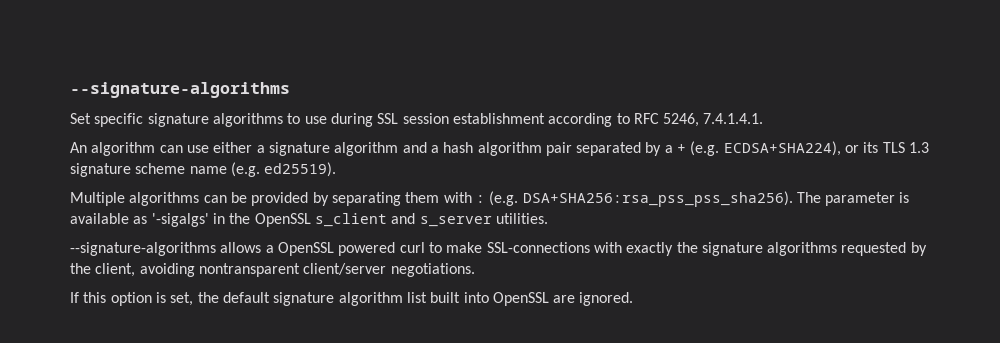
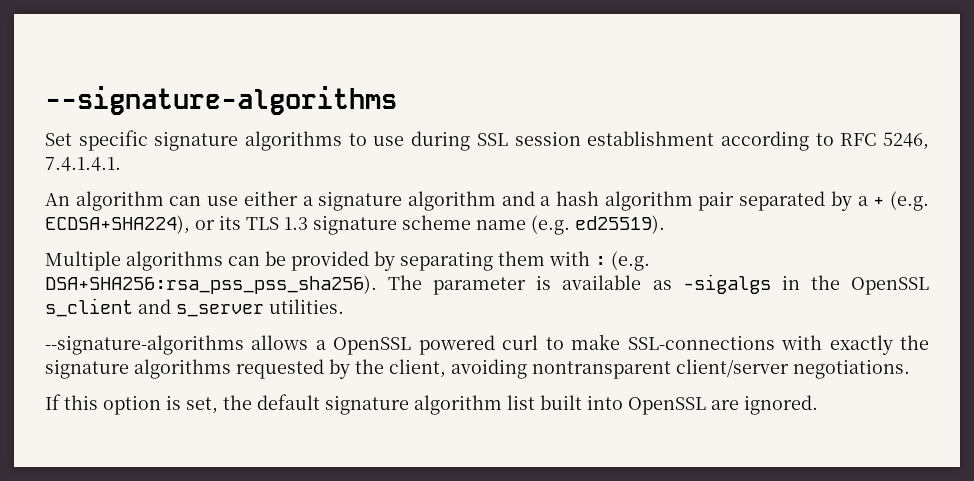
- The parameter is available as '-sigalgs' in the OpenSSL s_client and s_server utilities.
+ The parameter is available as -sigalgs in the OpenSSL s_client and s_server utilities.

